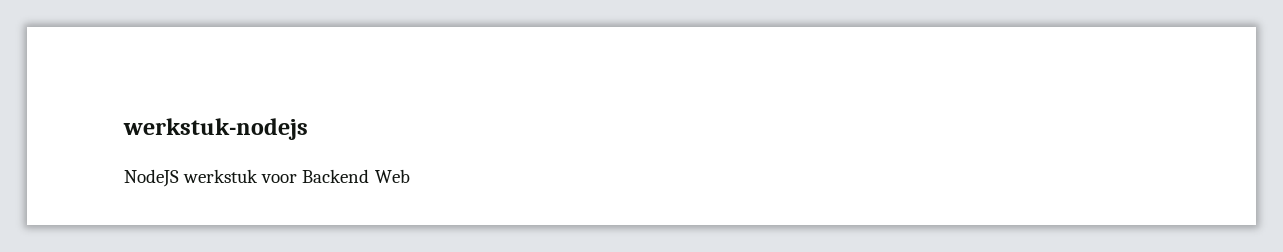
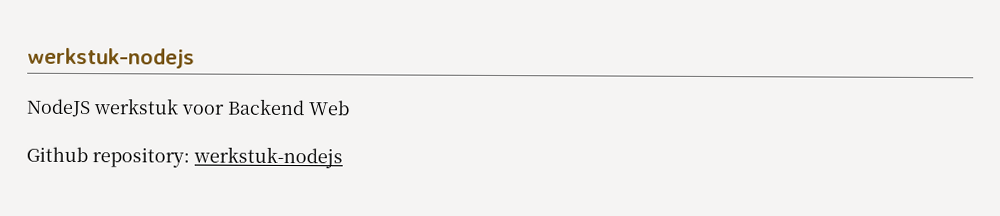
+ Github repository: werkstuk-nodejs

